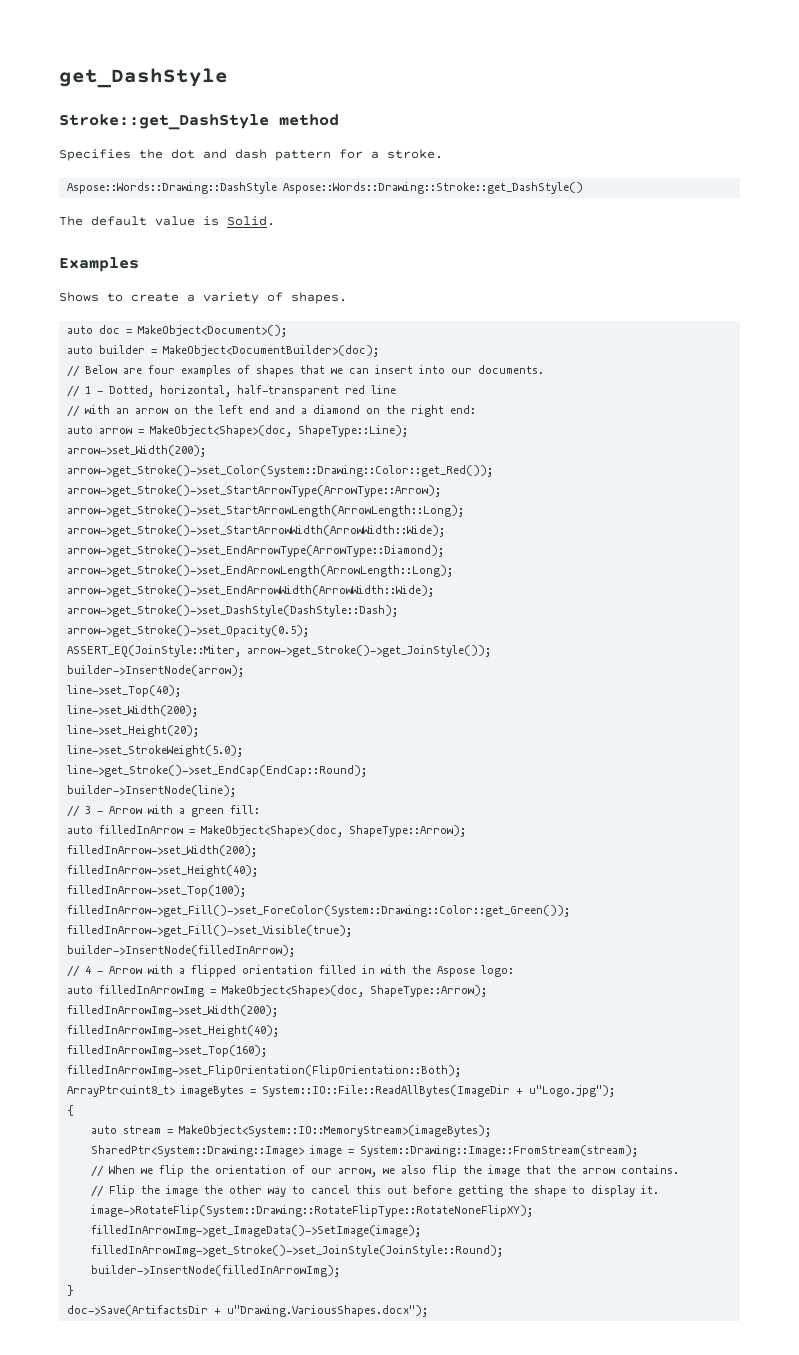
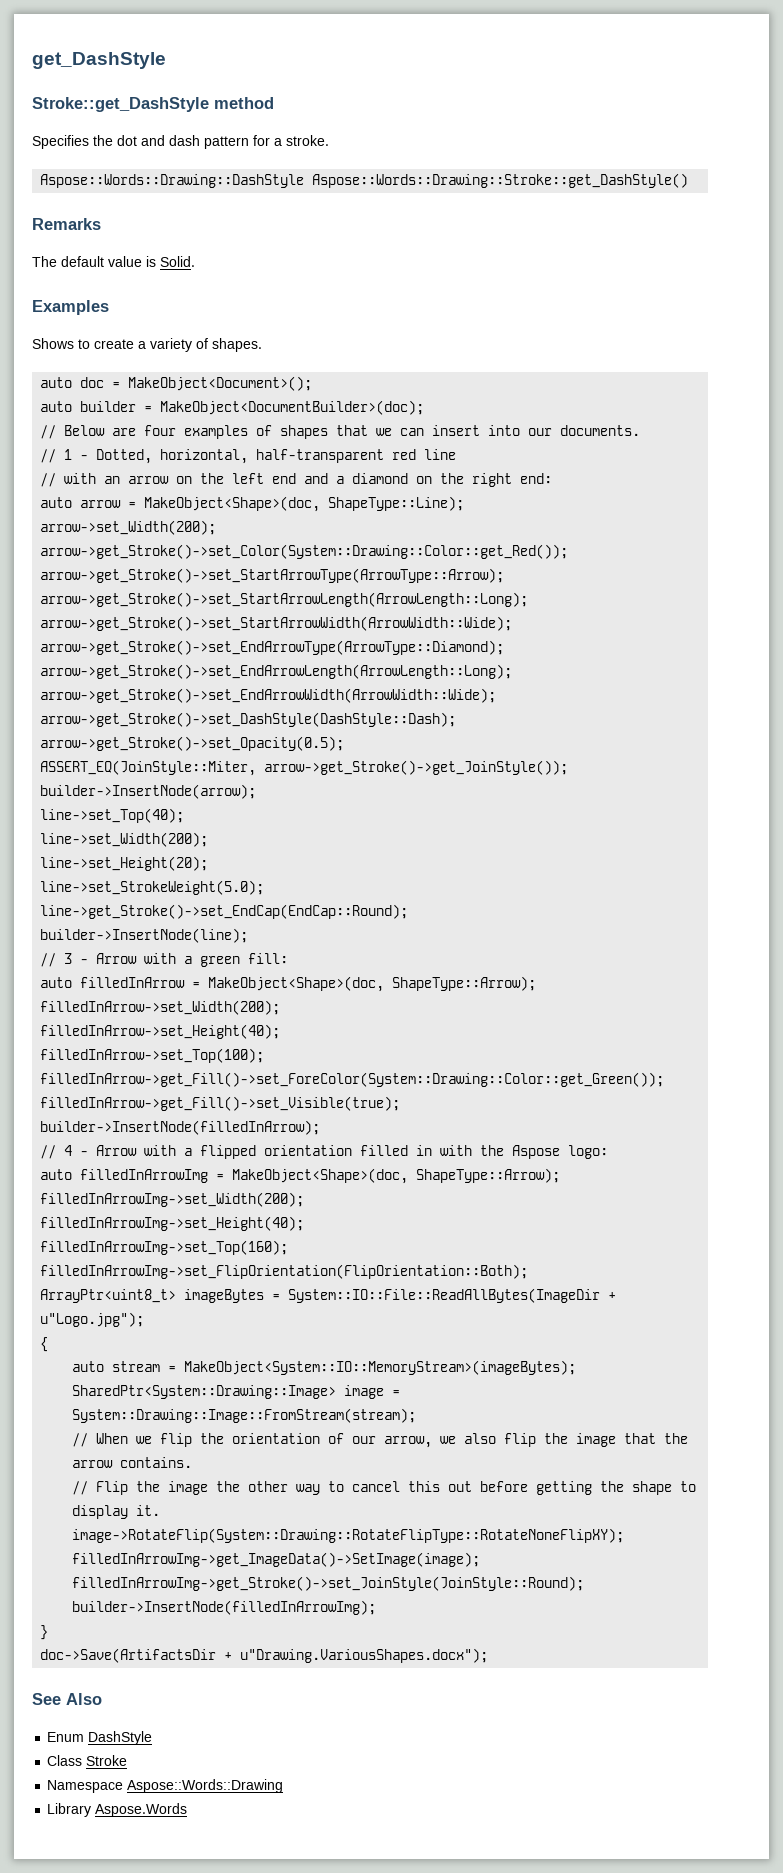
+ Remarks
+ See Also
+ Enum DashStyle
+ Class Stroke
+ Namespace Aspose::Words::Drawing
+ Library Aspose.Words

